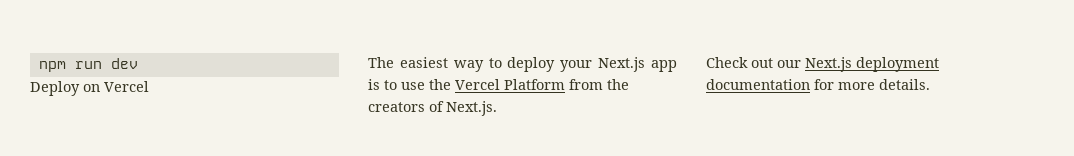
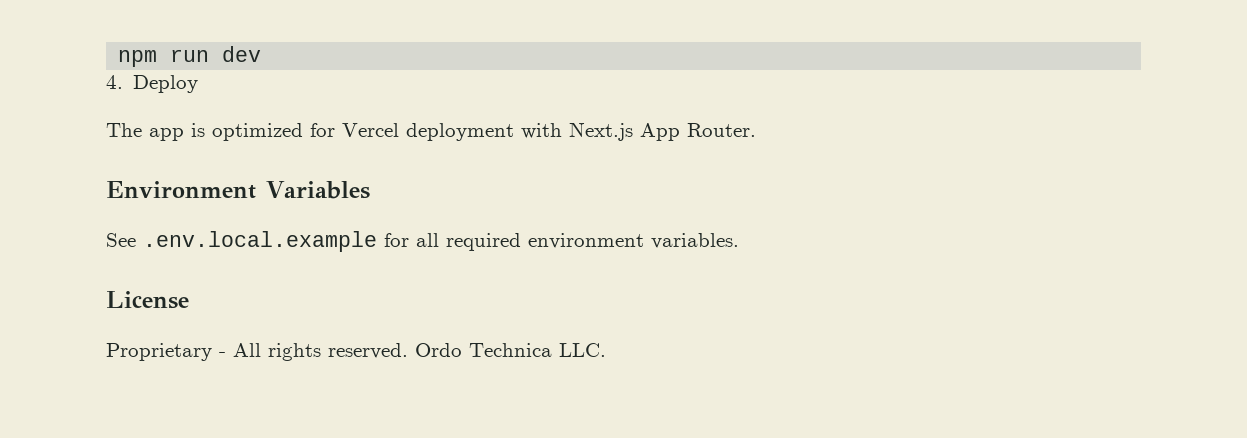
- Deploy on Vercel
+ 4. Deploy
- The easiest way to deploy your Next.js app is to use the Vercel Platform from the creators of Next.js.
- Check out our Next.js deployment documentation for more details.
+ The app is optimized for Vercel deployment with Next.js App Router.
+ Environment Variables
+ See .env.local.example for all required environment variables.
+ License
+ Proprietary - All rights reserved. Ordo Technica LLC.

